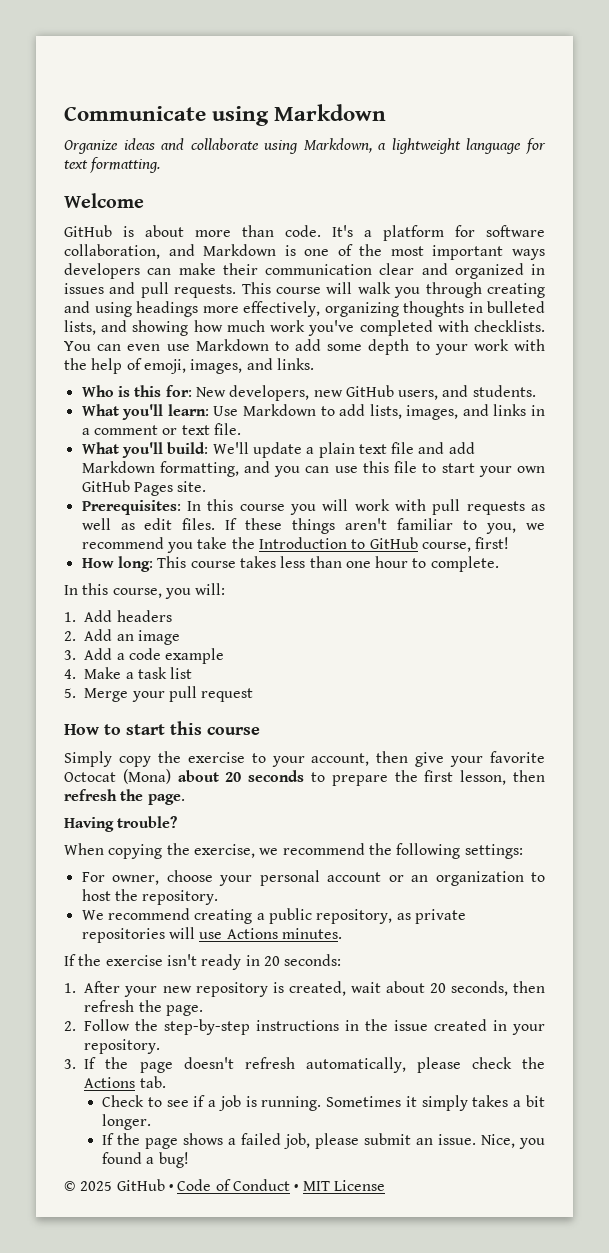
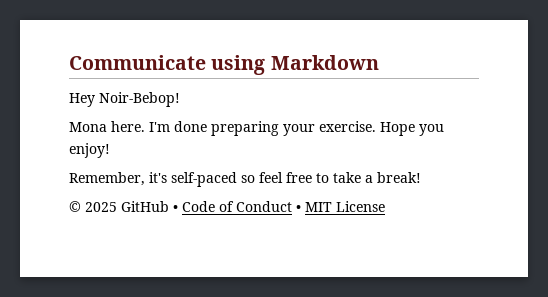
- Organize ideas and collaborate using Markdown, a lightweight language for text formatting.
- Welcome
- GitHub is about more than code. It's a platform for software collaboration, and Markdown is one of the most important ways developers can make their communication clear and organized in issues and pull requests. This course will walk you through creating and using headings more effectively, organizing thoughts in bulleted lists, and showing how much work you've completed with checklists. You can even use Markdown to add some depth to your work with the help of emoji, images, and links.
- Who is this for: New developers, new GitHub users, and students.
- What you'll learn: Use Markdown to add lists, images, and links in a comment or text file.
- What you'll build: We'll update a plain text file and add Markdown formatting, and you can use this file to start your own GitHub Pages site.
- Prerequisites: In this course you will work with pull requests as well as edit files. If these things aren't familiar to you, we recommend you take the Introduction to GitHub course, first!
- How long: This course takes less than one hour to complete.
- In this course, you will:
- 1. Add headers
- 2. Add an image
- 3. Add a code example
- 4. Make a task list
- 5. Merge your pull request
- How to start this course
- Simply copy the exercise to your account, then give your favorite Octocat (Mona) about 20 seconds to prepare the first lesson, then refresh the page.
- Having trouble?
- When copying the exercise, we recommend the following settings:
- For owner, choose your personal account or an organization to host the repository.
- We recommend creating a public repository, as private repositories will use Actions minutes.
- If the exercise isn't ready in 20 seconds:
- 1. After your new repository is created, wait about 20 seconds, then refresh the page.
- 2. Follow the step-by-step instructions in the issue created in your repository.
- 3. If the page doesn't refresh automatically, please check the Actions tab.
- Check to see if a job is running. Sometimes it simply takes a bit longer.
- If the page shows a failed job, please submit an issue. Nice, you found a bug!
+ Hey Noir-Bebop!
+ Mona here. I'm done preparing your exercise. Hope you enjoy!
+ Remember, it's self-paced so feel free to take a break!

